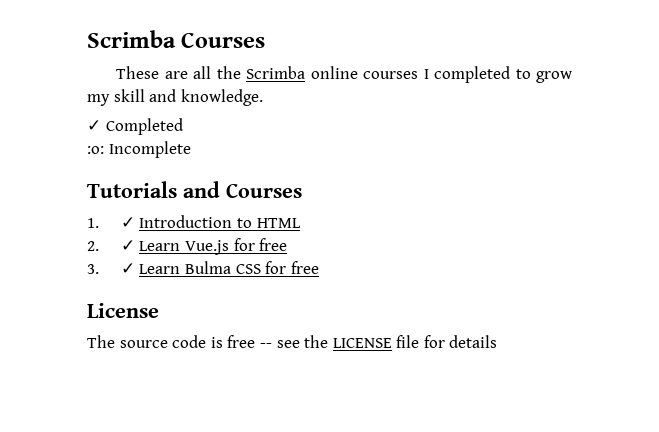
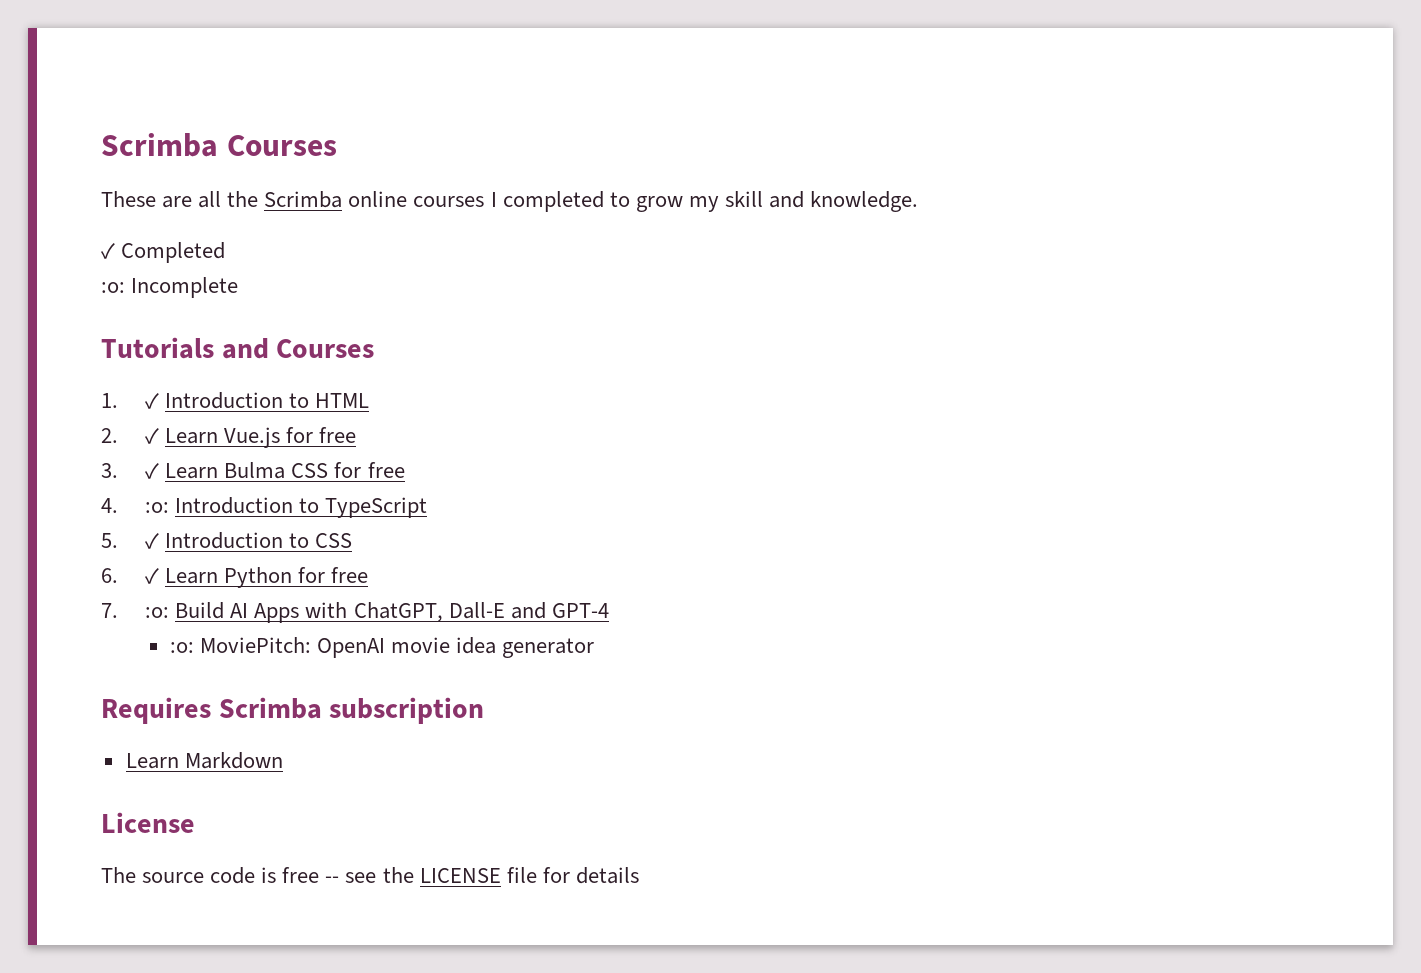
+ 4. :o: Introduction to TypeScript
+ 5. ✓ Introduction to CSS
+ 6. ✓ Learn Python for free
+ 7. :o: Build AI Apps with ChatGPT, Dall-E and GPT-4
+ :o: MoviePitch: OpenAI movie idea generator
+ Requires Scrimba subscription
+ Learn Markdown

